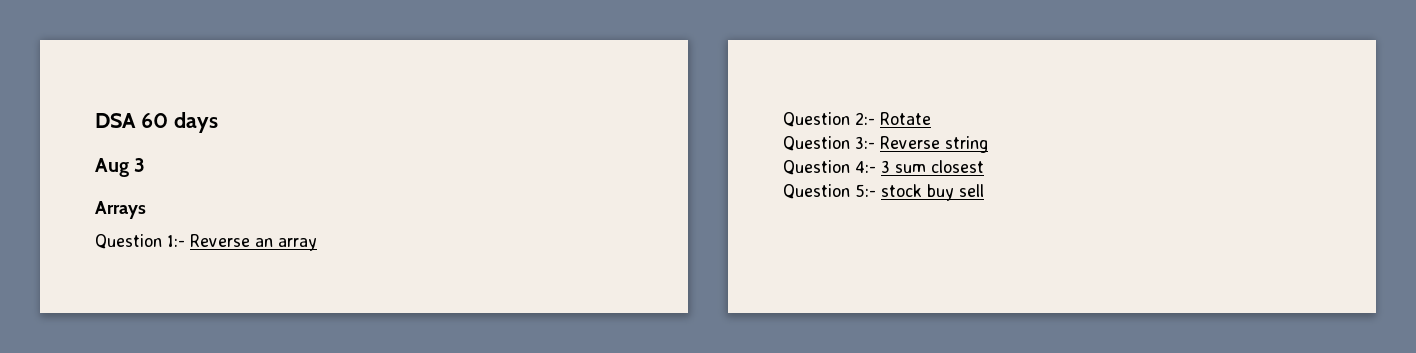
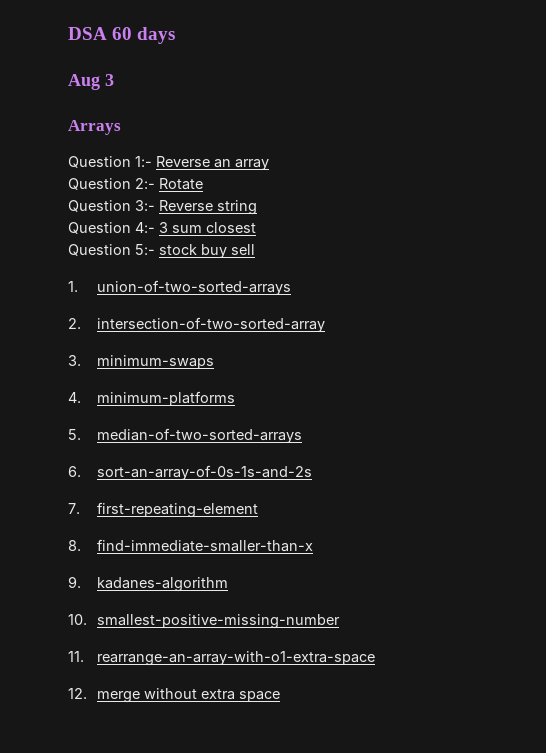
+ 1. union-of-two-sorted-arrays
+ 2. intersection-of-two-sorted-array
+ 3. minimum-swaps
+ 4. minimum-platforms
+ 5. median-of-two-sorted-arrays
+ 6. sort-an-array-of-0s-1s-and-2s
+ 7. first-repeating-element
+ 8. find-immediate-smaller-than-x
+ 9. kadanes-algorithm
+ 10. smallest-positive-missing-number
+ 11. rearrange-an-array-with-o1-extra-space
+ 12. merge without extra space

